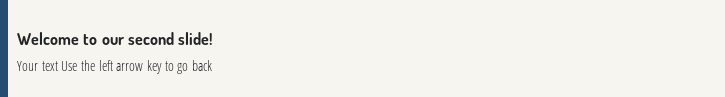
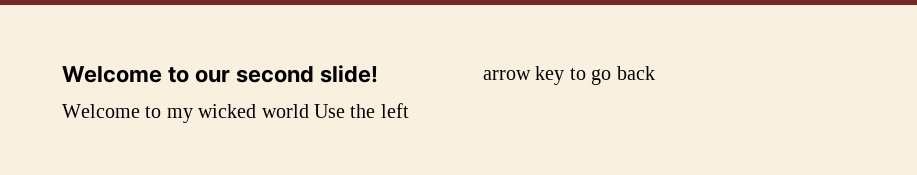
- Your text Use the left arrow key to go back
+ Welcome to my wicked world Use the left arrow key to go back

